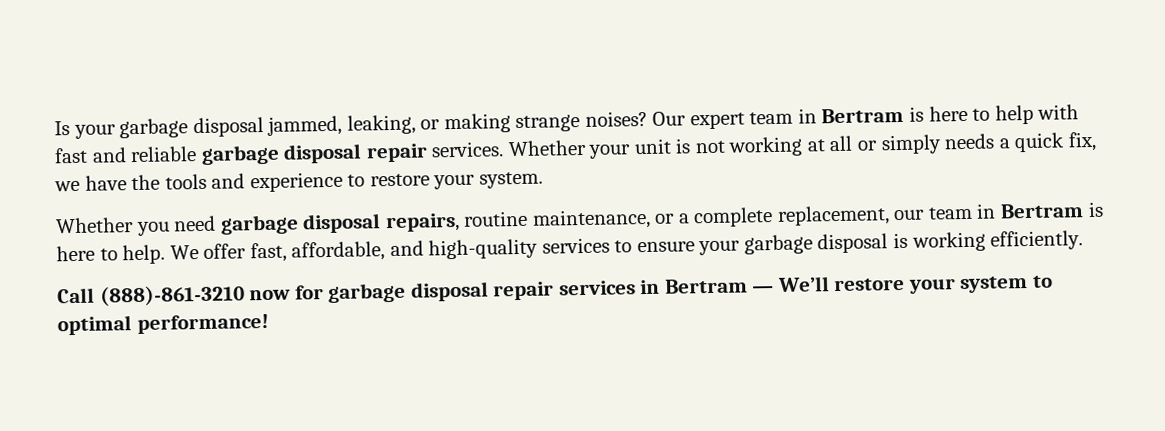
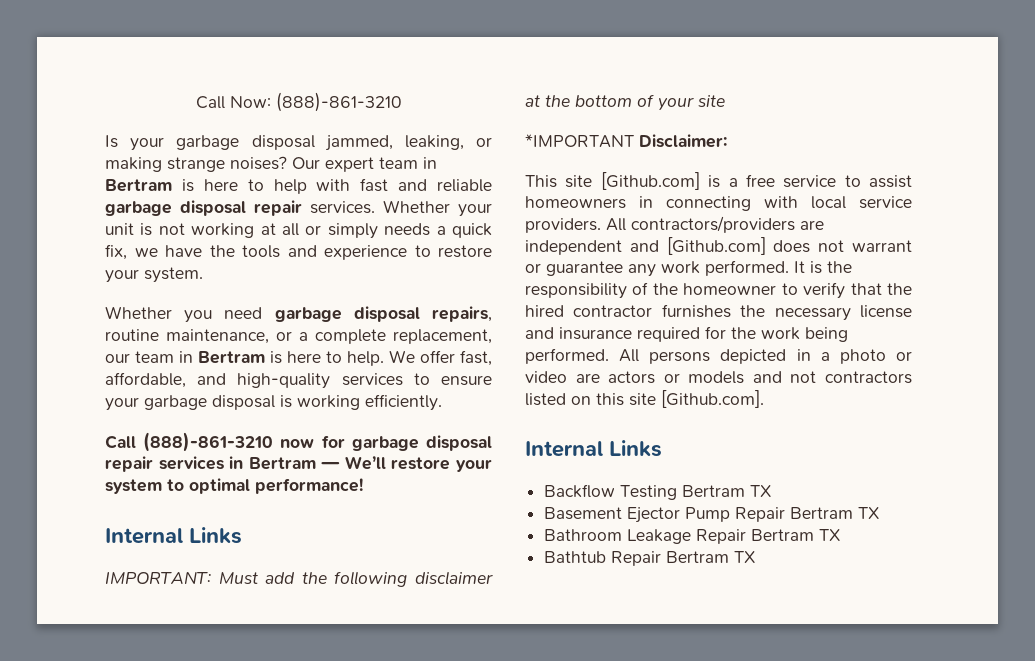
+ Call Now: (888)-861-3210
  Call (888)-861-3210 now for garbage disposal repair services in Bertram — We’ll restore your system to optimal performance!
+ Internal Links
+ IMPORTANT: Must add the following disclaimer at the bottom of your site
+ *IMPORTANT Disclaimer:
+ This site [Github.com] is a free service to assist homeowners in connecting with local service providers. All contractors/providers are independent and [Github.com] does not warrant or guarantee any work performed. It is the responsibility of the homeowner to verify that the hired contractor furnishes the necessary license and insurance required for the work being performed. All persons depicted in a photo or video are actors or models and not contractors listed on this site [Github.com].
+ Internal Links
+ Backflow Testing Bertram TX
+ Basement Ejector Pump Repair Bertram TX
+ Bathroom Leakage Repair Bertram TX
+ Bathtub Repair Bertram TX

